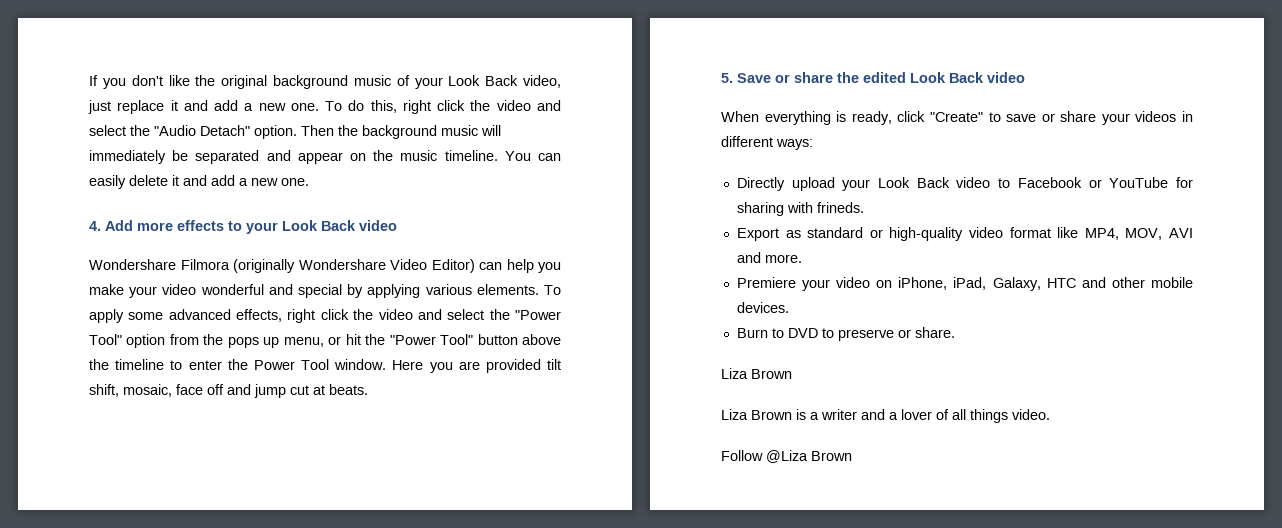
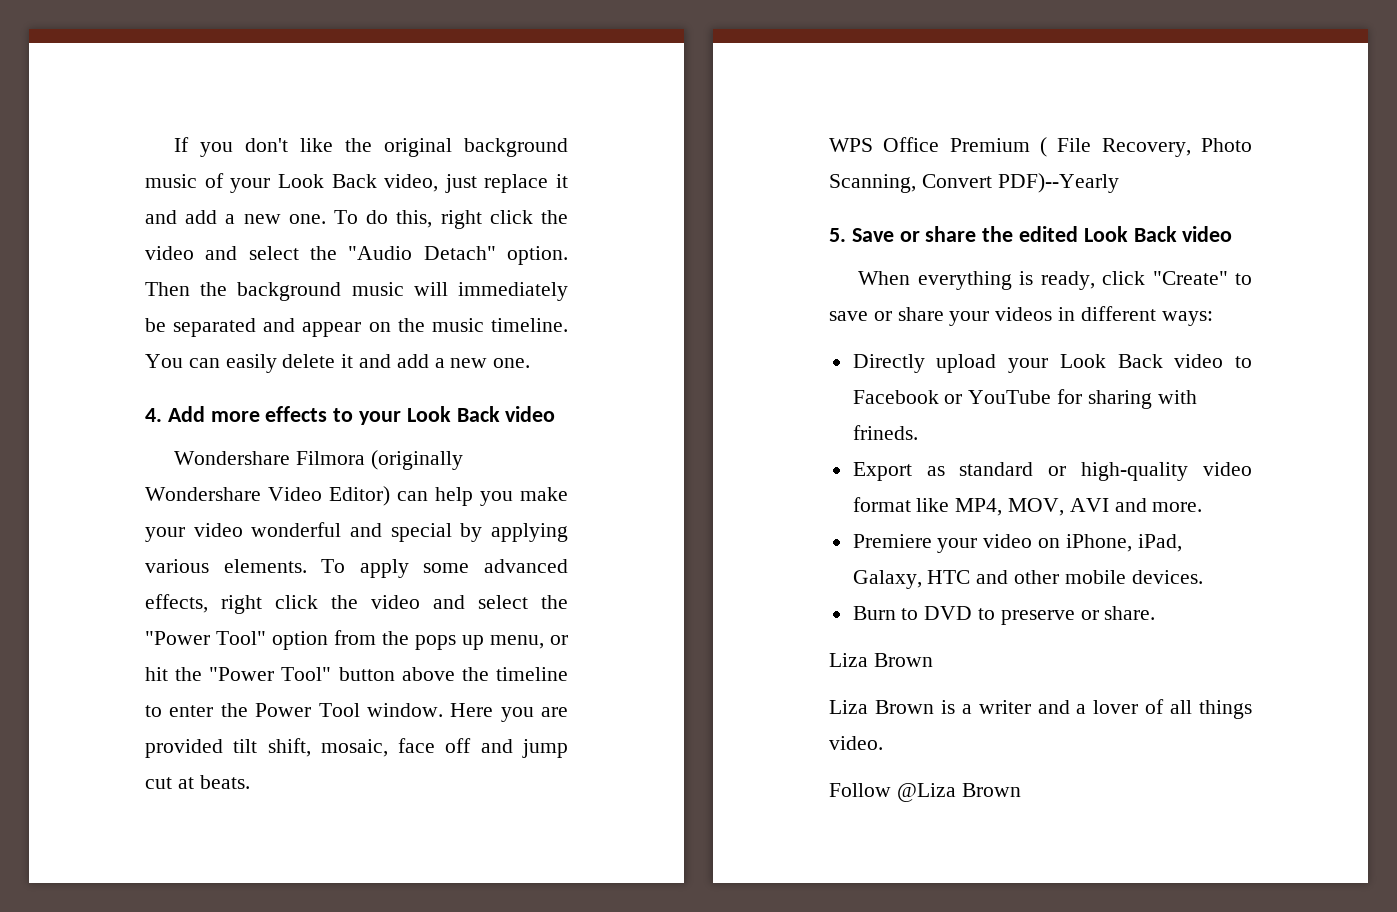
+ WPS Office Premium ( File Recovery, Photo Scanning, Convert PDF)--Yearly

